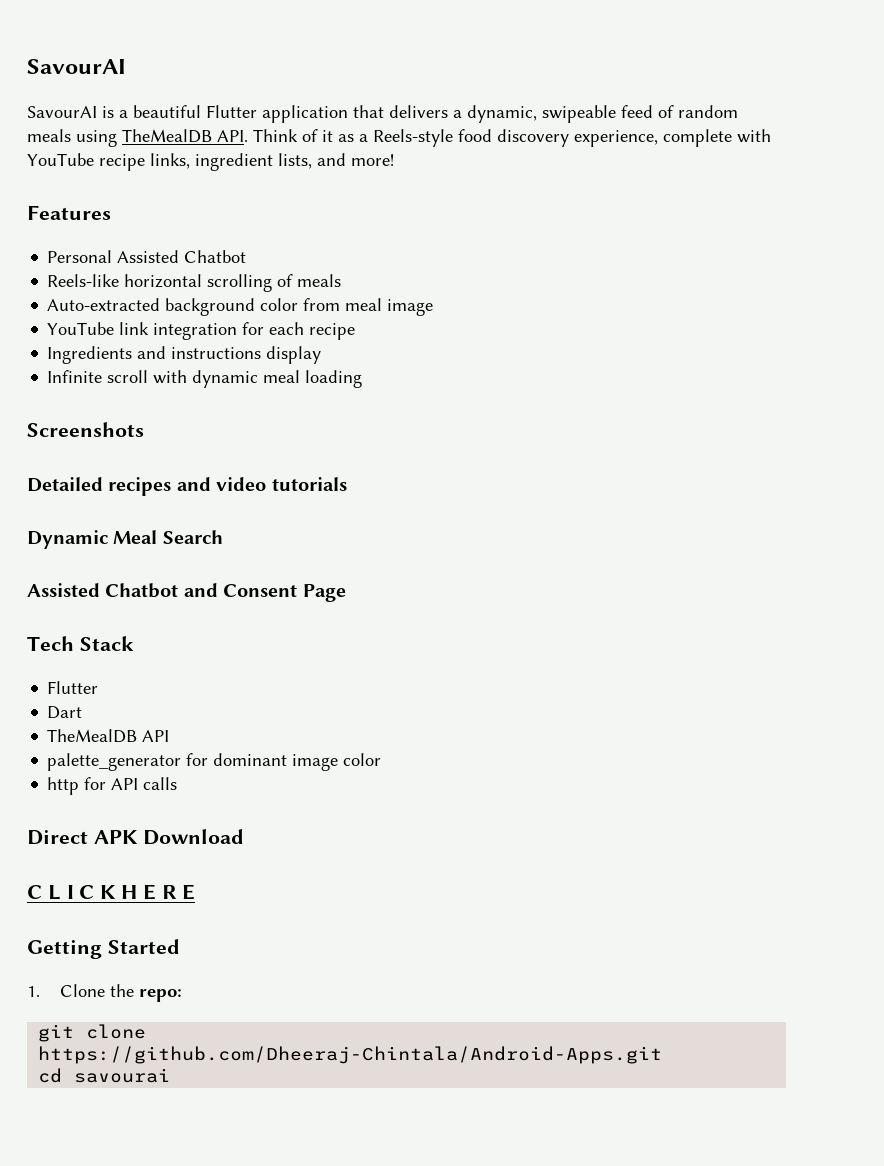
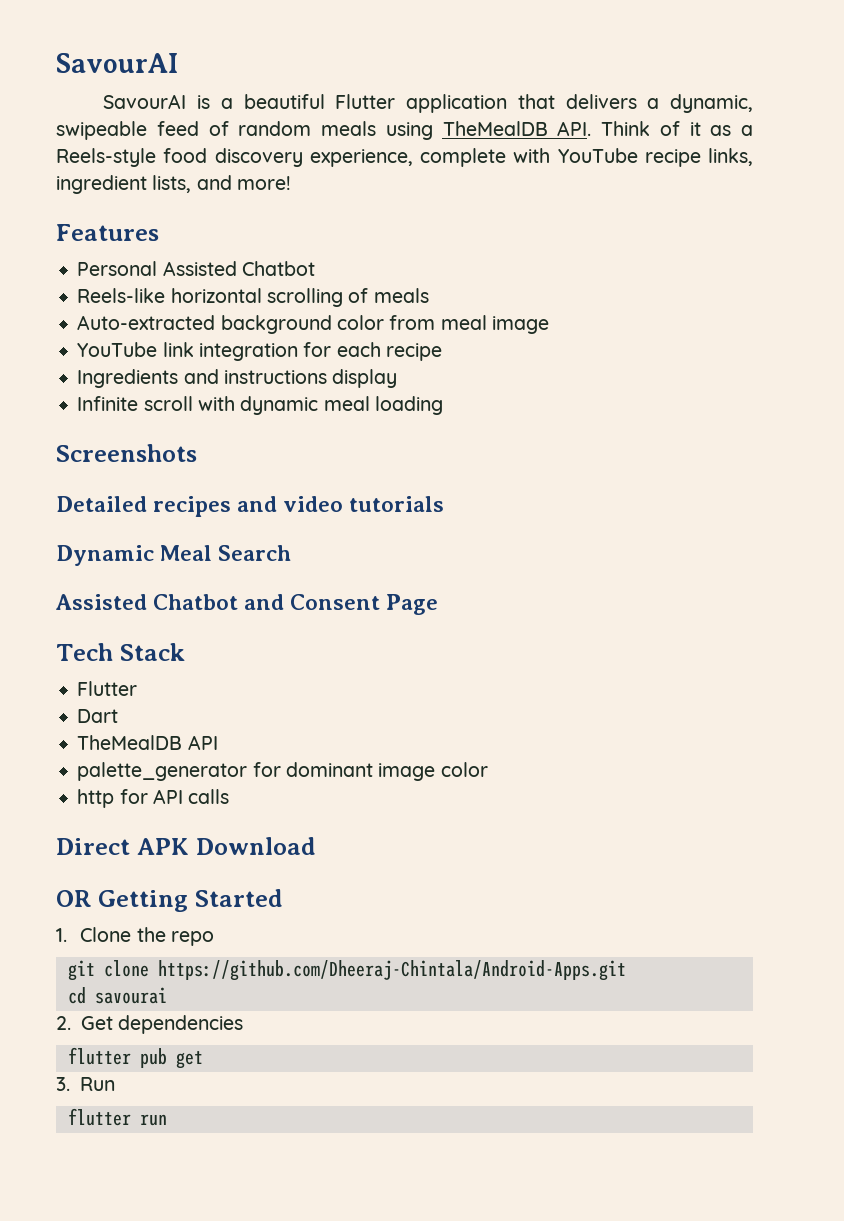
- C L I C K H E R E
- Getting Started
+ OR Getting Started
- 1. Clone the repo:
+ 1. Clone the repo
+ 2. Get dependencies
+ flutter pub get
+ 3. Run
+ flutter run

